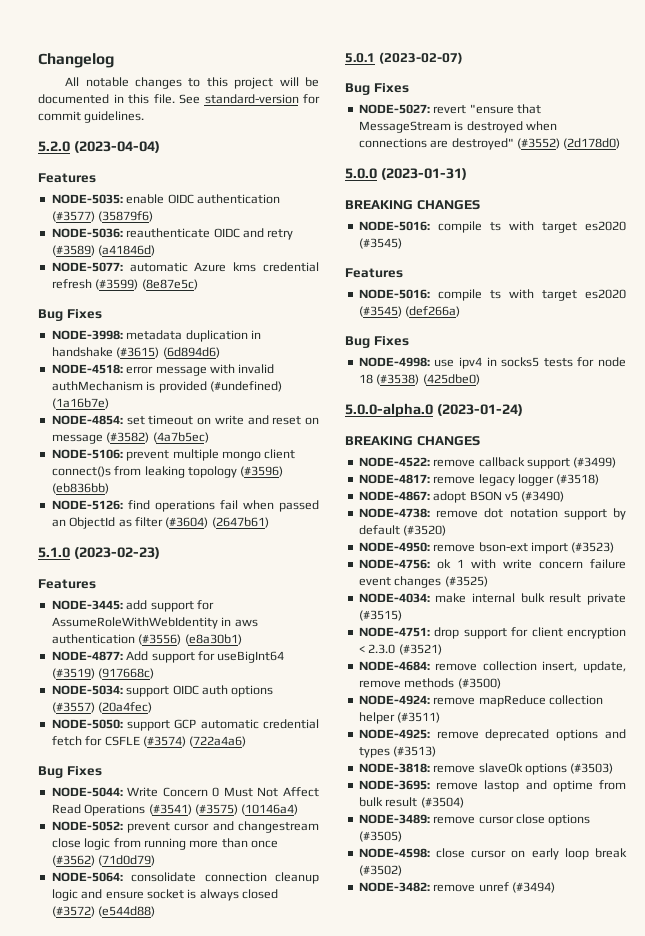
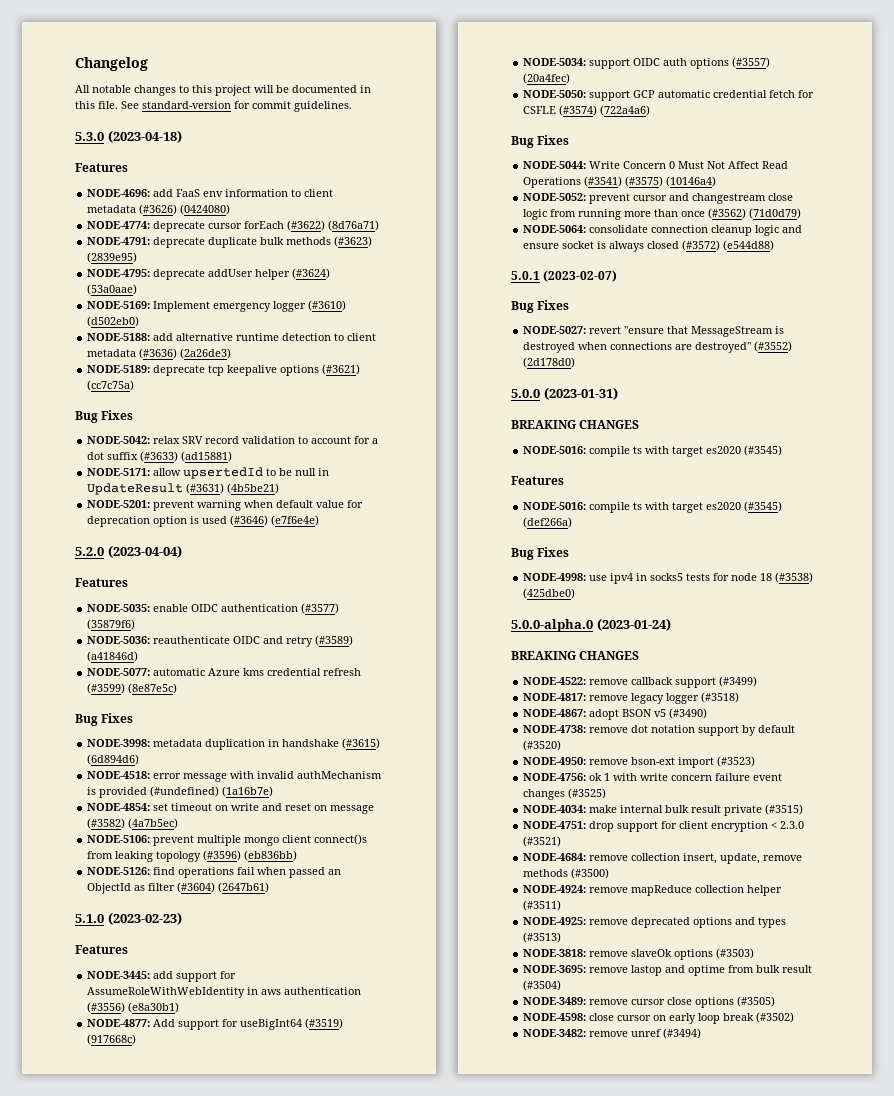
+ 5.3.0 (2023-04-18)
+ Features
+ NODE-4696: add FaaS env information to client metadata (#3626) (0424080)
+ NODE-4774: deprecate cursor forEach (#3622) (8d76a71)
+ NODE-4791: deprecate duplicate bulk methods (#3623) (2839e95)
+ NODE-4795: deprecate addUser helper (#3624) (53a0aae)
+ NODE-5169: Implement emergency logger (#3610) (d502eb0)
+ NODE-5188: add alternative runtime detection to client metadata (#3636) (2a26de3)
+ NODE-5189: deprecate tcp keepalive options (#3621) (cc7c75a)
+ Bug Fixes
+ NODE-5042: relax SRV record validation to account for a dot suffix (#3633) (ad15881)
+ NODE-5171: allow upsertedId to be null in UpdateResult (#3631) (4b5be21)
+ NODE-5201: prevent warning when default value for deprecation option is used (#3646) (e7f6e4e)

